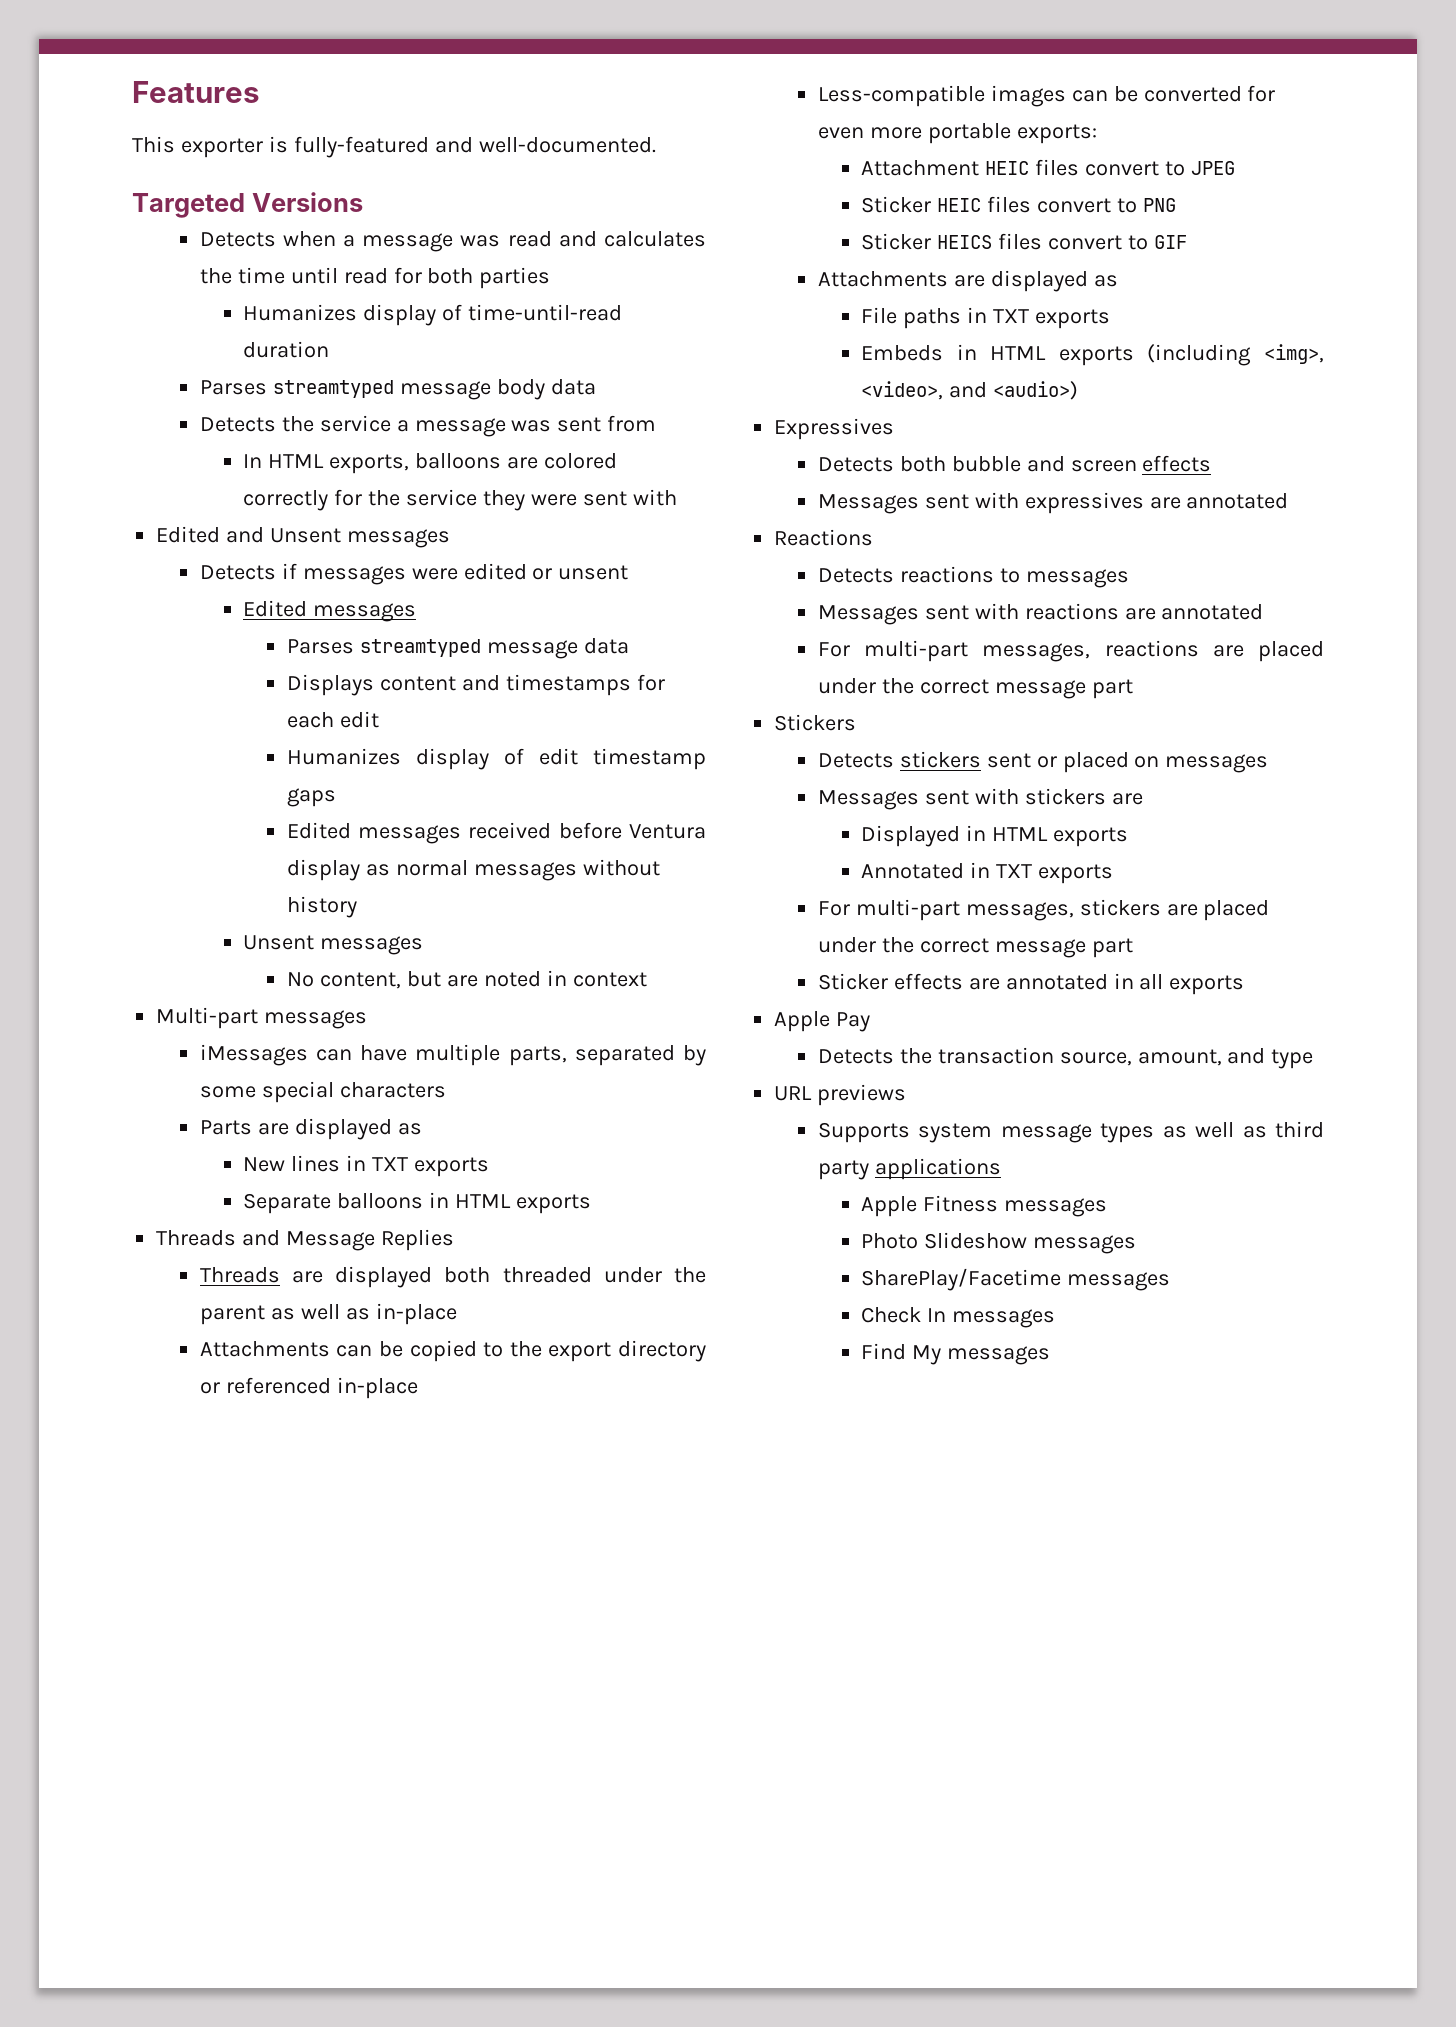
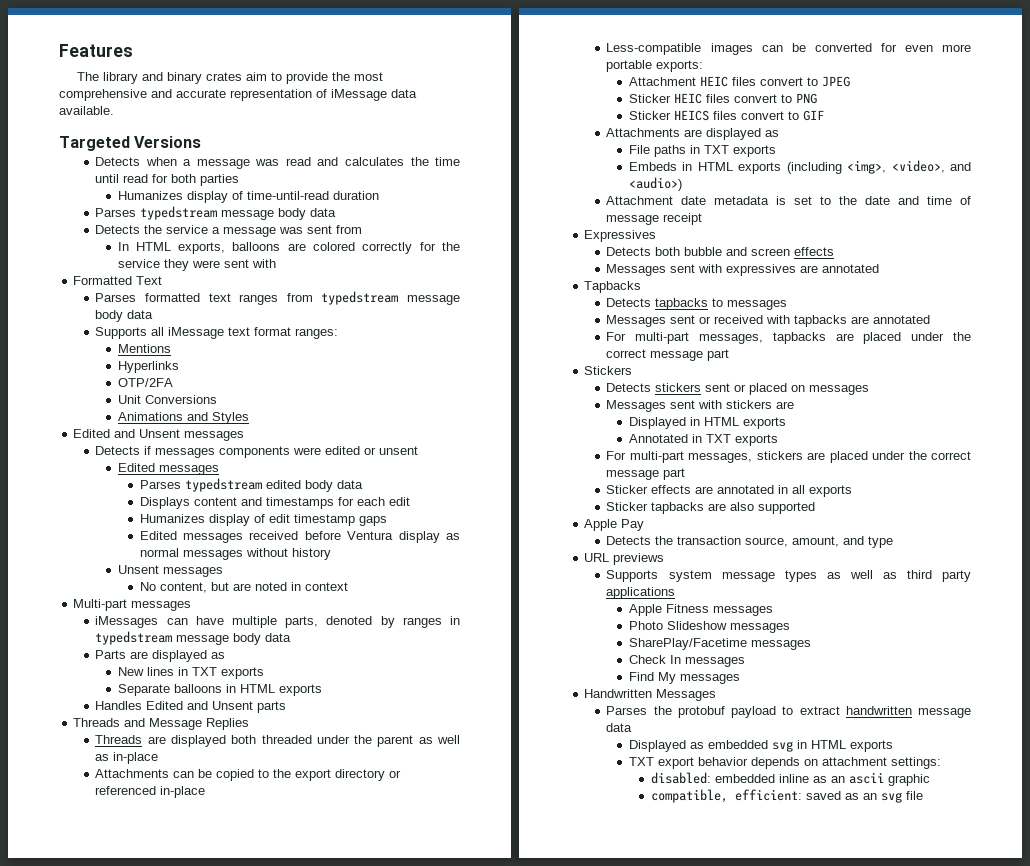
- This exporter is fully-featured and well-documented.
+ The library and binary crates aim to provide the most comprehensive and accurate representation of iMessage data available.
- Parses streamtyped message body data
+ Parses typedstream message body data
+ Formatted Text
+ Parses formatted text ranges from typedstream message body data
+ Supports all iMessage text format ranges:
+ Mentions
+ Hyperlinks
+ OTP/2FA
+ Unit Conversions
+ Animations and Styles
- Detects if messages were edited or unsent
+ Detects if messages components were edited or unsent
- Parses streamtyped message data
+ Parses typedstream edited body data
- iMessages can have multiple parts, separated by some special characters
+ iMessages can have multiple parts, denoted by ranges in typedstream message body data
+ Handles Edited and Unsent parts
+ Attachment date metadata is set to the date and time of message receipt
- Reactions
- Detects reactions to messages
+ Tapbacks
+ Detects tapbacks to messages
- Messages sent with reactions are annotated
+ Messages sent or received with tapbacks are annotated
- For multi-part messages, reactions are placed under the correct message part
+ For multi-part messages, tapbacks are placed under the correct message part
+ Sticker tapbacks are also supported
+ Handwritten Messages
+ Parses the protobuf payload to extract handwritten message data
+ Displayed as embedded svg in HTML exports
+ TXT export behavior depends on attachment settings:
+ disabled: embedded inline as an ascii graphic
+ compatible, efficient: saved as an svg file

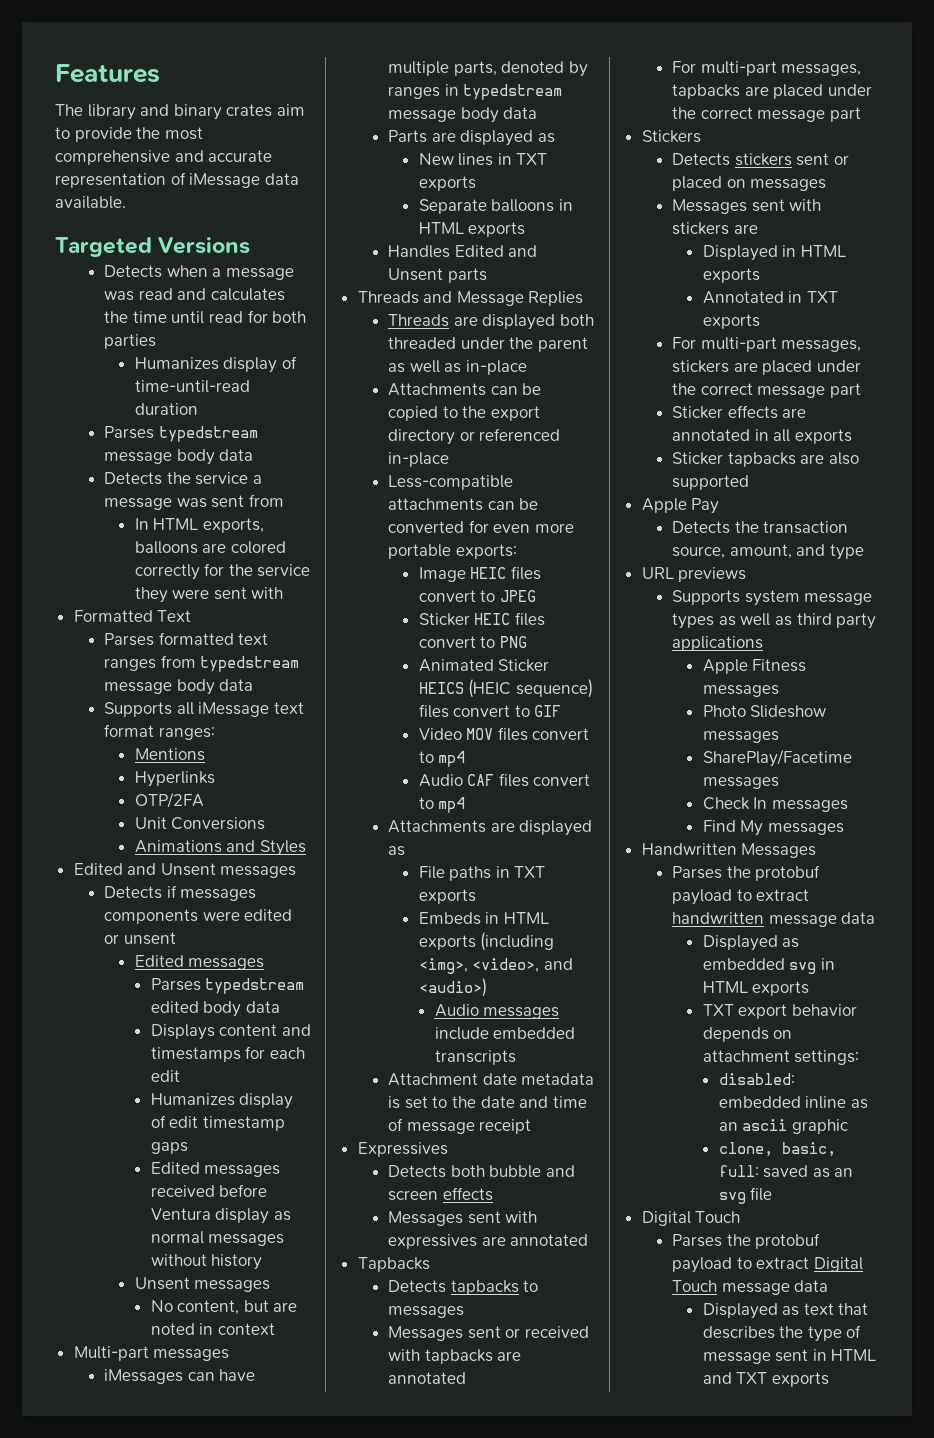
- Less-compatible images can be converted for even more portable exports:
+ Less-compatible attachments can be converted for even more portable exports:
- Attachment HEIC files convert to JPEG
+ Image HEIC files convert to JPEG
- Sticker HEICS files convert to GIF
+ Animated Sticker HEICS (HEIC sequence) files convert to GIF
+ Video MOV files convert to mp4
+ Audio CAF files convert to mp4
+ Audio messages include embedded transcripts
- compatible, efficient: saved as an svg file
+ clone, basic, full: saved as an svg file
+ Digital Touch
+ Parses the protobuf payload to extract Digital Touch message data
+ Displayed as text that describes the type of message sent in HTML and TXT exports

